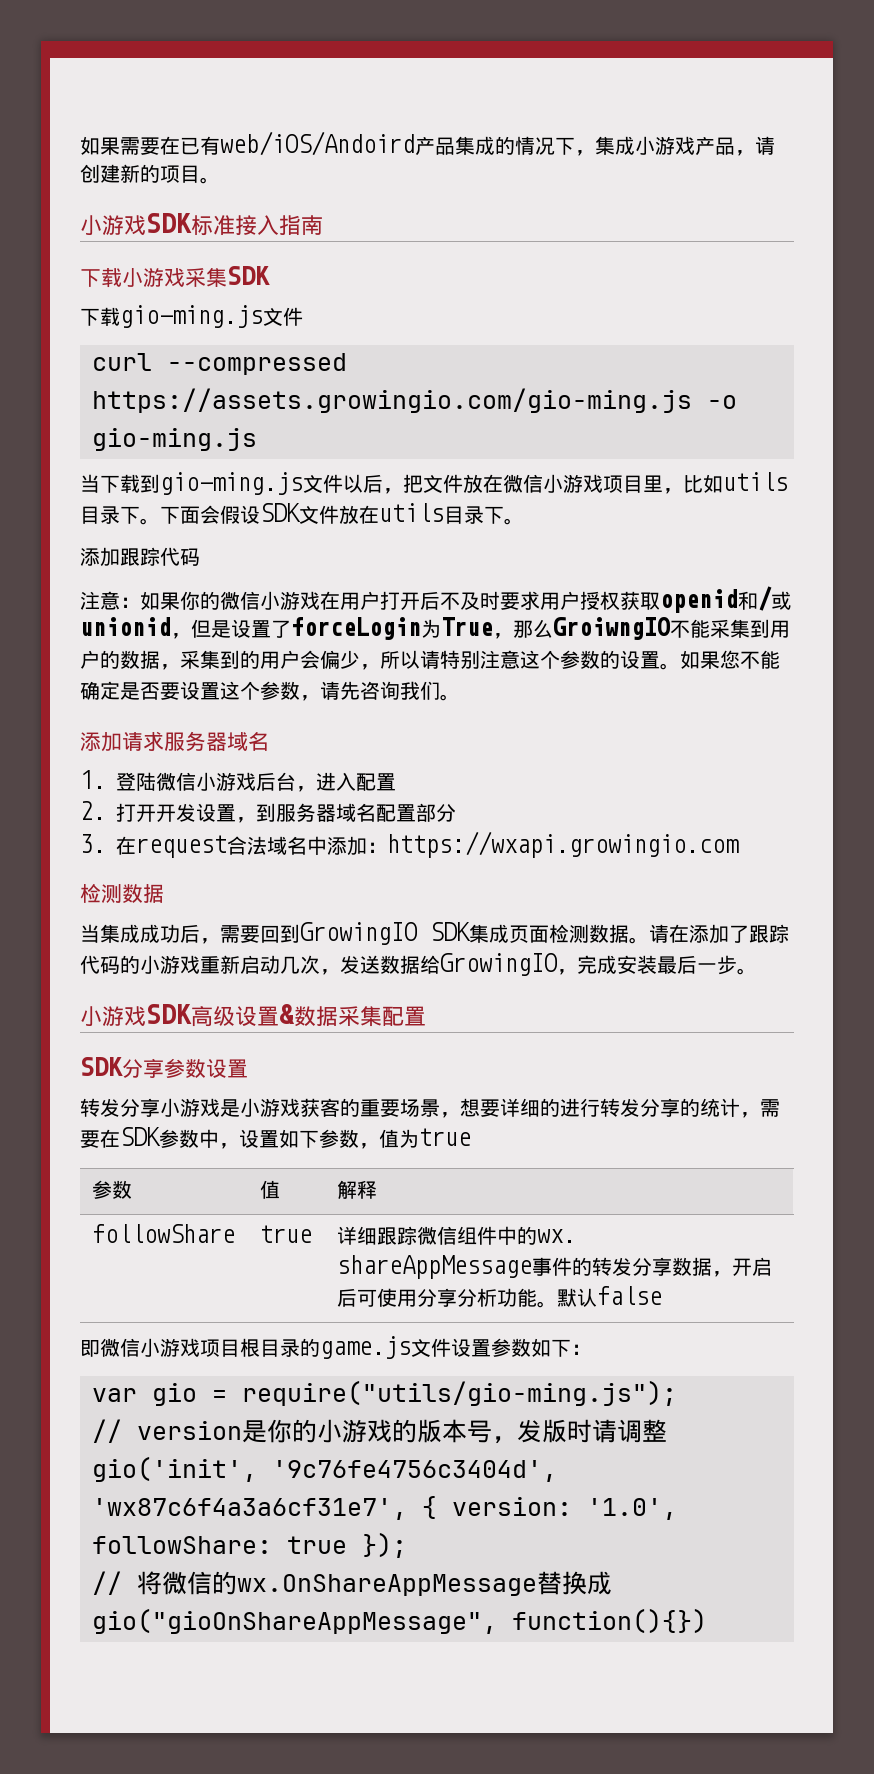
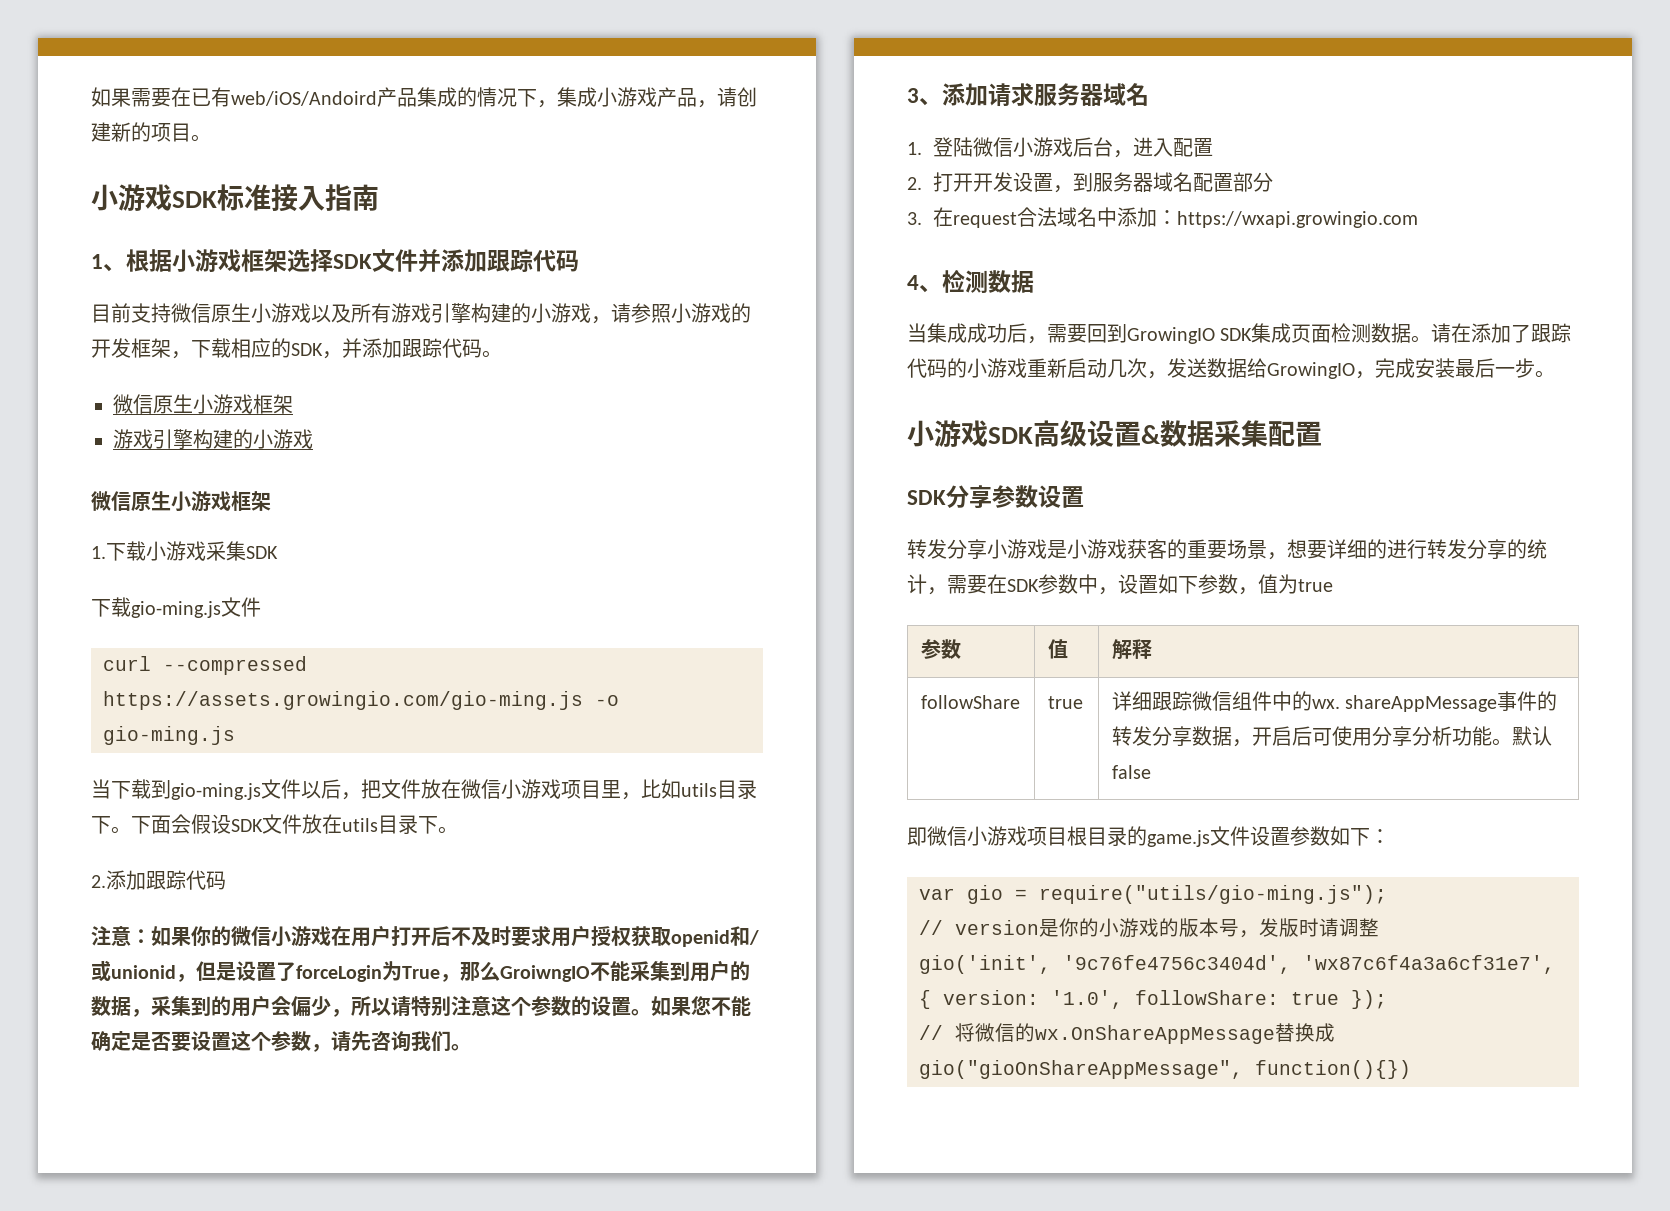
- 下载小游戏采集SDK
+ 1、根据小游戏框架选择SDK文件并添加跟踪代码
+ 目前支持微信原生小游戏以及所有游戏引擎构建的小游戏，请参照小游戏的开发框架，下载相应的SDK，并添加跟踪代码。
+ 微信原生小游戏框架
+ 游戏引擎构建的小游戏
+ 微信原生小游戏框架
+ 1.下载小游戏采集SDK
- 添加跟踪代码
+ 2.添加跟踪代码
- 添加请求服务器域名
+ 3、添加请求服务器域名
  3.在request合法域名中添加：https://wxapi.growingio.com
- 检测数据
+ 4、检测数据

